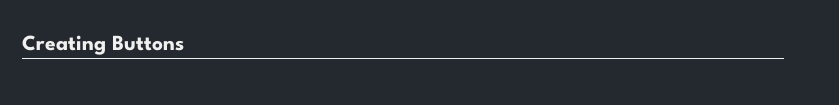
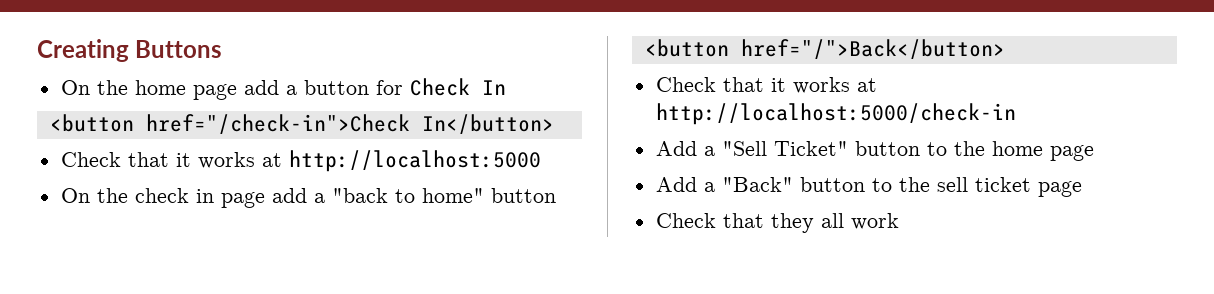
+ On the home page add a button for Check In
+ <button href="/check-in">Check In</button>
+ Check that it works at http://localhost:5000
+ On the check in page add a "back to home" button
+ <button href="/">Back</button>
+ Check that it works at http://localhost:5000/check-in
+ Add a "Sell Ticket" button to the home page
+ Add a "Back" button to the sell ticket page
+ Check that they all work

